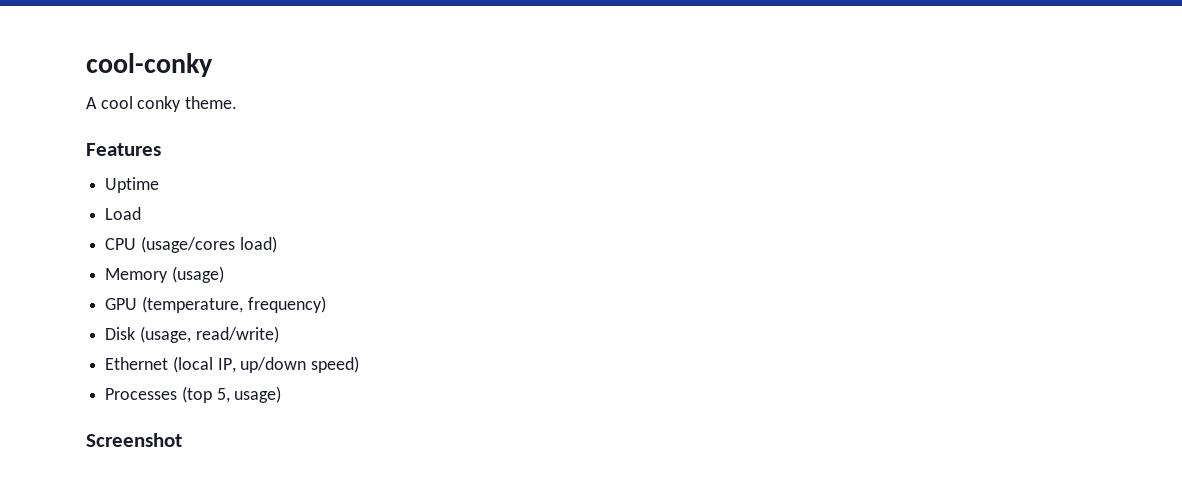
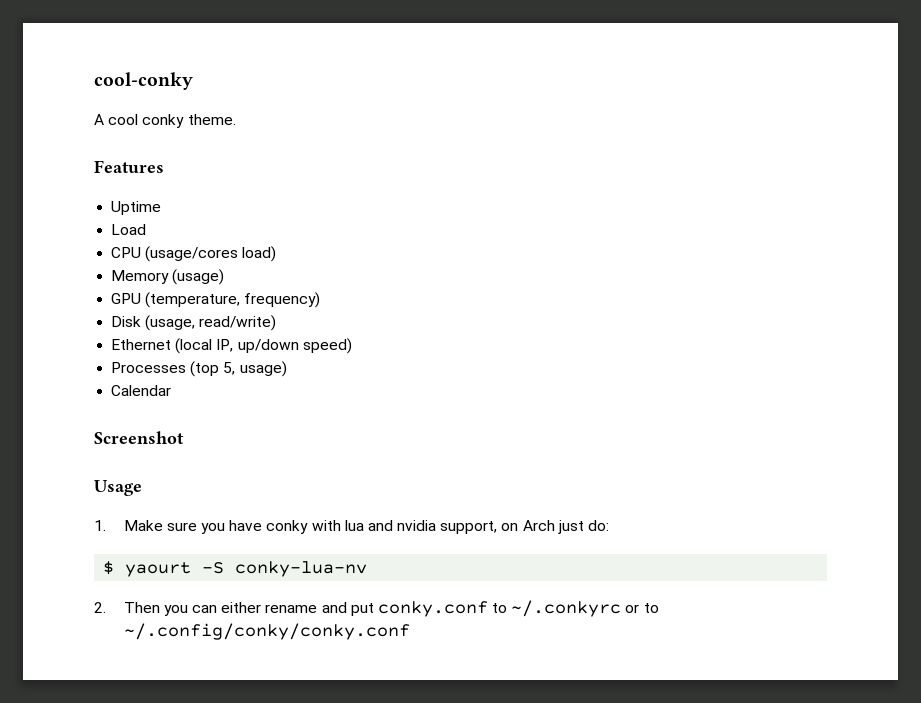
+ Calendar
+ Usage
+ 1. Make sure you have conky with lua and nvidia support, on Arch just do:
+ $ yaourt -S conky-lua-nv
+ 2. Then you can either rename and put conky.conf to ~/.conkyrc or to ~/.config/conky/conky.conf

